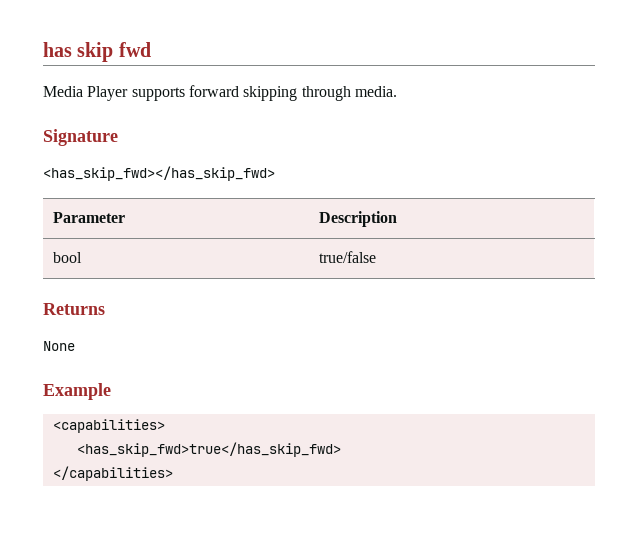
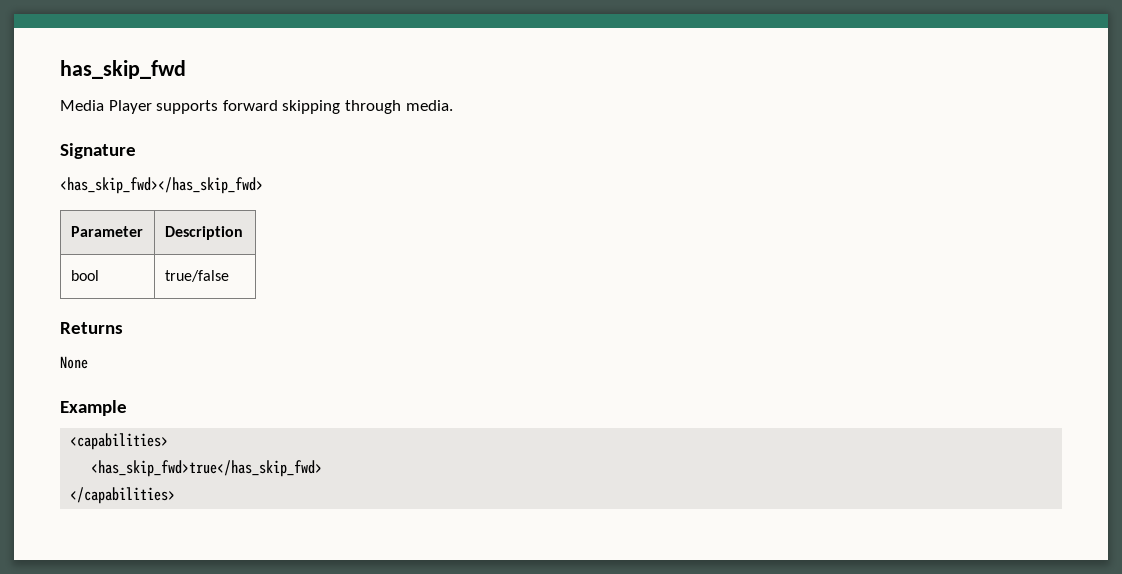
- has skip fwd
+ has_skip_fwd

